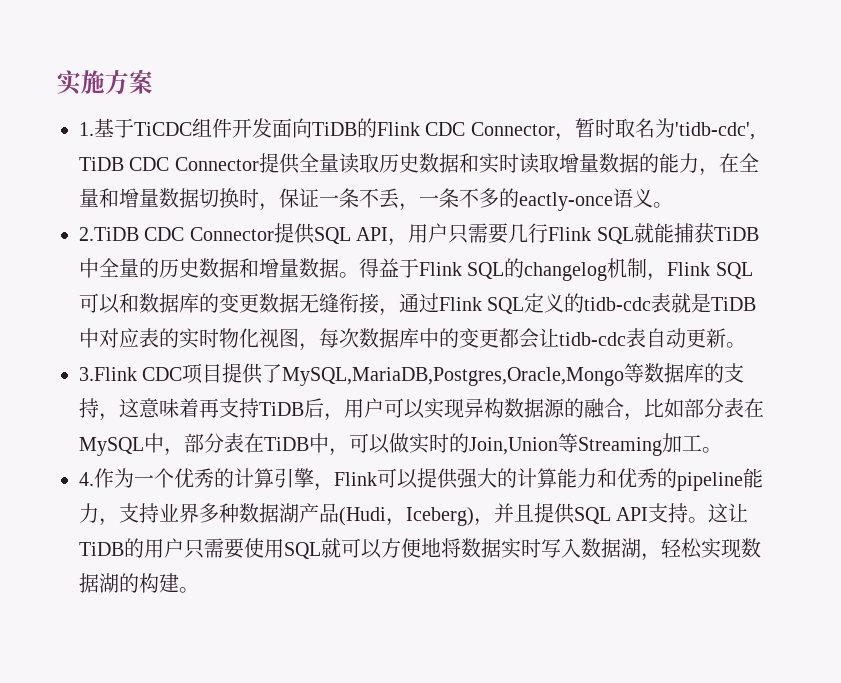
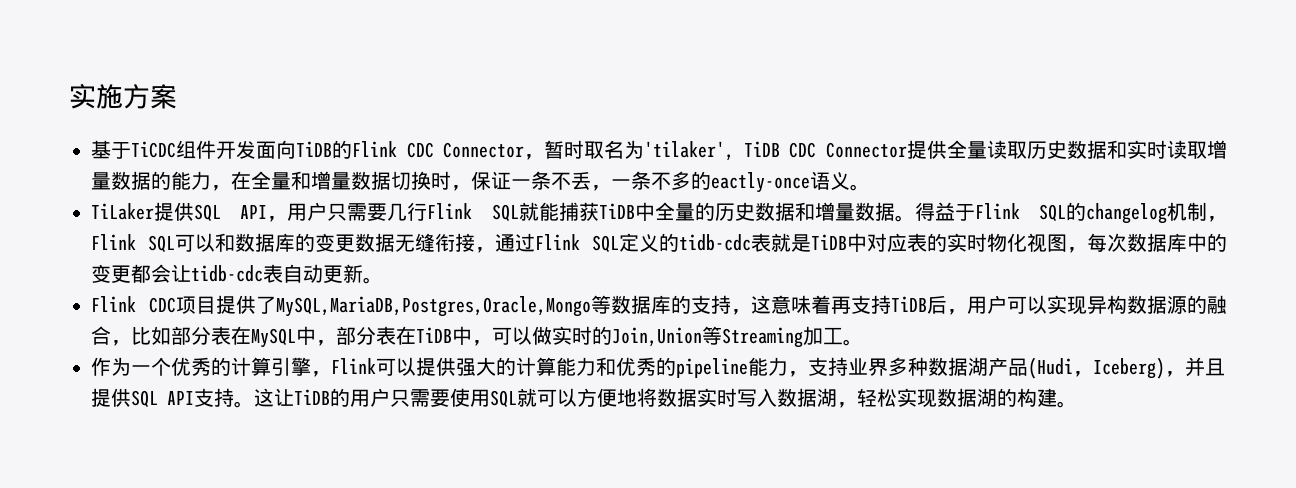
- 1.基于TiCDC组件开发面向TiDB的Flink CDC Connector，暂时取名为'tidb-cdc', TiDB CDC Connector提供全量读取历史数据和实时读取增量数据的能力，在全量和增量数据切换时，保证一条不丢，一条不多的eactly-once语义。
+ 基于TiCDC组件开发面向TiDB的Flink CDC Connector，暂时取名为'tilaker', TiDB CDC Connector提供全量读取历史数据和实时读取增量数据的能力，在全量和增量数据切换时，保证一条不丢，一条不多的eactly-once语义。
- 2.TiDB CDC Connector提供SQL API，用户只需要几行Flink SQL就能捕获TiDB中全量的历史数据和增量数据。
+ TiLaker提供SQL API，用户只需要几行Flink SQL就能捕获TiDB中全量的历史数据和增量数据。
- 3.Flink CDC项目提供了MySQL,MariaDB,Postgres,Oracle,Mongo等数据库的支持，这意味着再支持TiDB后，用户可以实现异构数据源的融合，比如部分表在MySQL中，部分表在TiDB中，可以做实时的Join,Union等Streaming加工。
+ Flink CDC项目提供了MySQL,MariaDB,Postgres,Oracle,Mongo等数据库的支持，这意味着再支持TiDB后，用户可以实现异构数据源的融合，比如部分表在MySQL中，部分表在TiDB中，可以做实时的Join,Union等Streaming加工。
- 4.作为一个优秀的计算引擎，Flink可以提供强大的计算能力和优秀的pipeline能力，支持业界多种数据湖产品(Hudi，Iceberg)，并且提供SQL API支持。
+ 作为一个优秀的计算引擎，Flink可以提供强大的计算能力和优秀的pipeline能力，支持业界多种数据湖产品(Hudi，Iceberg)，并且提供SQL API支持。

